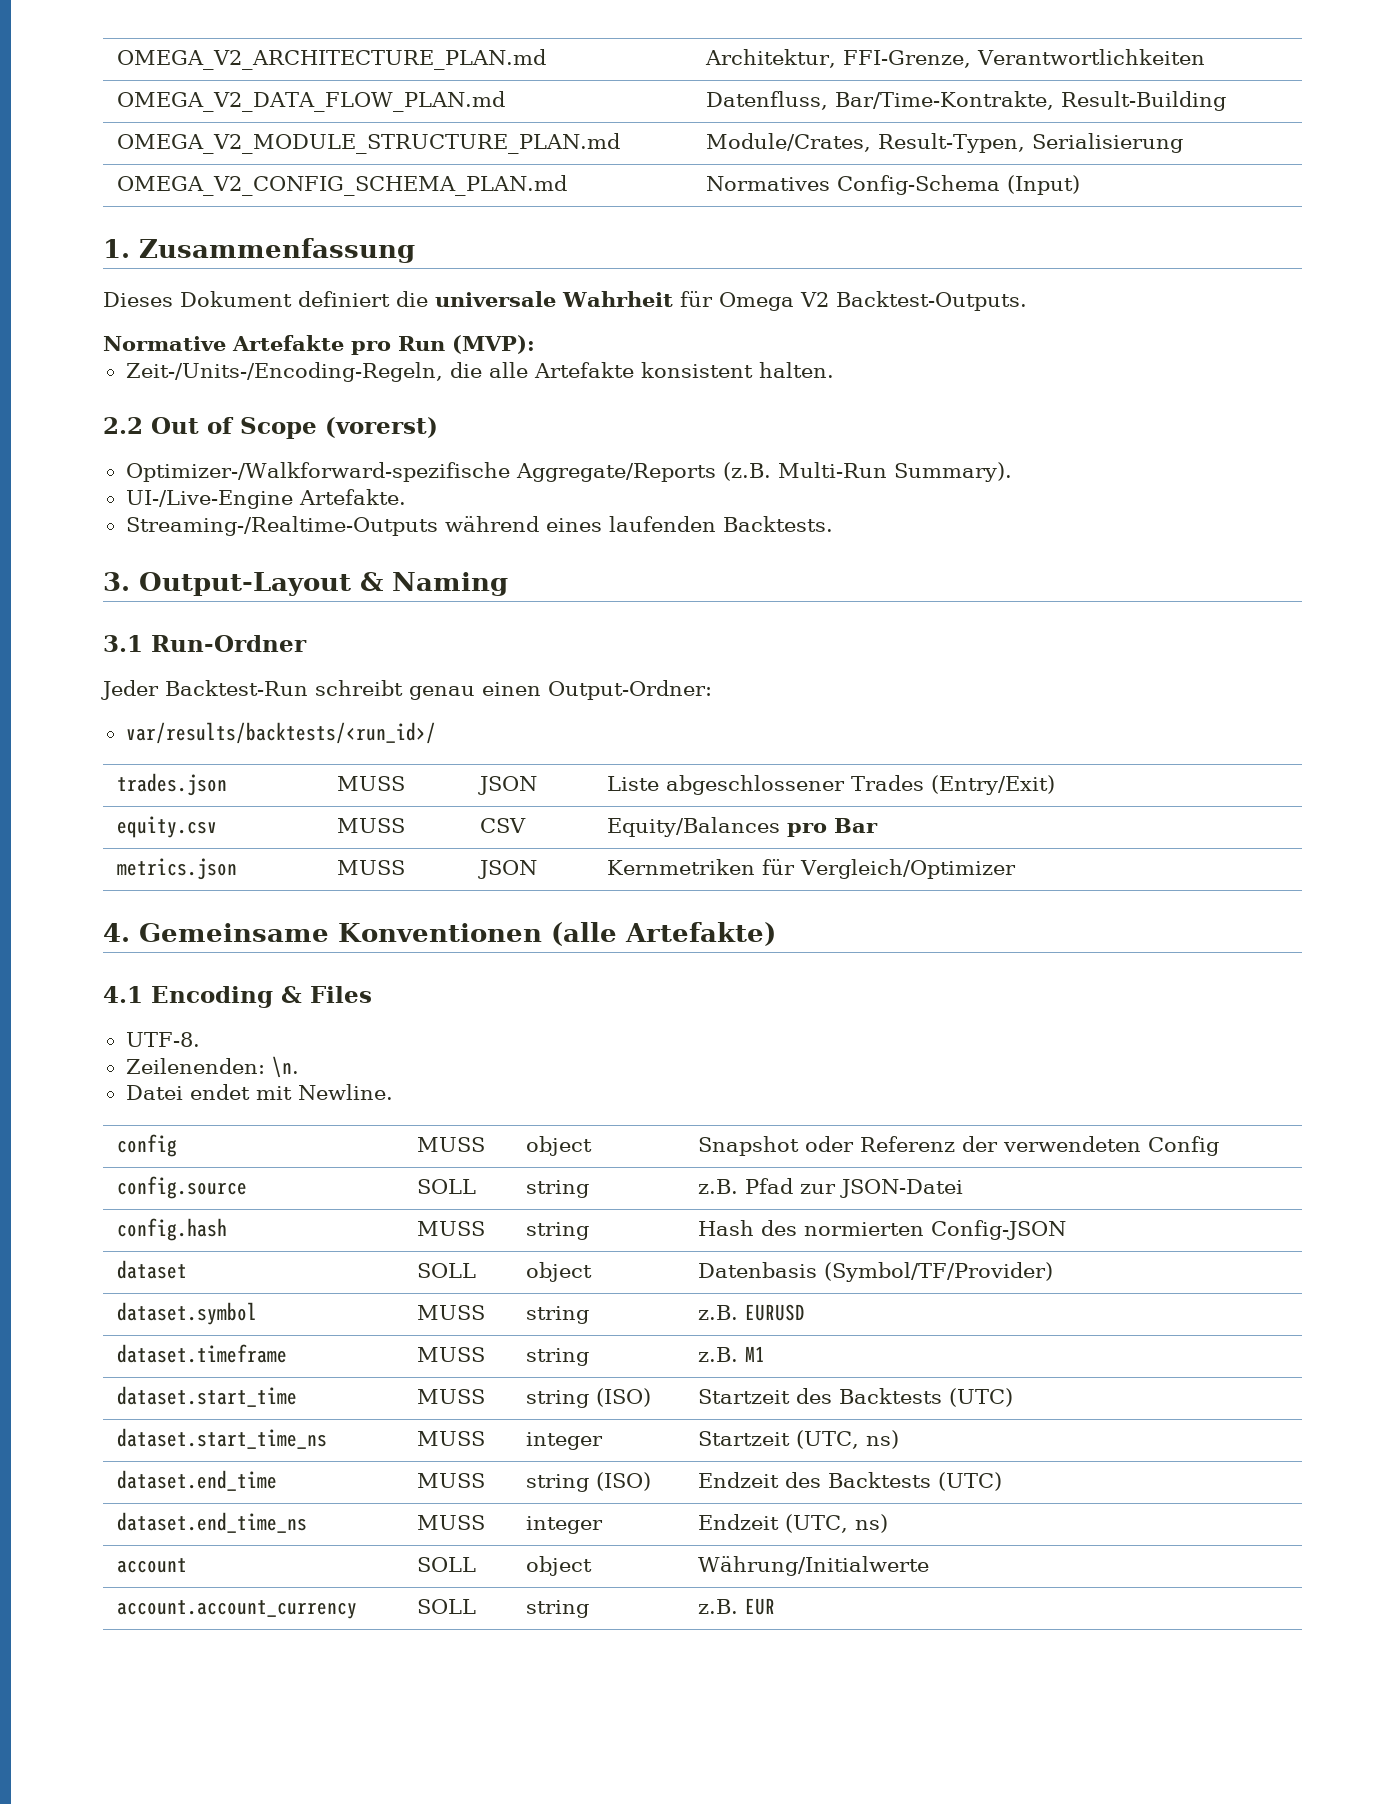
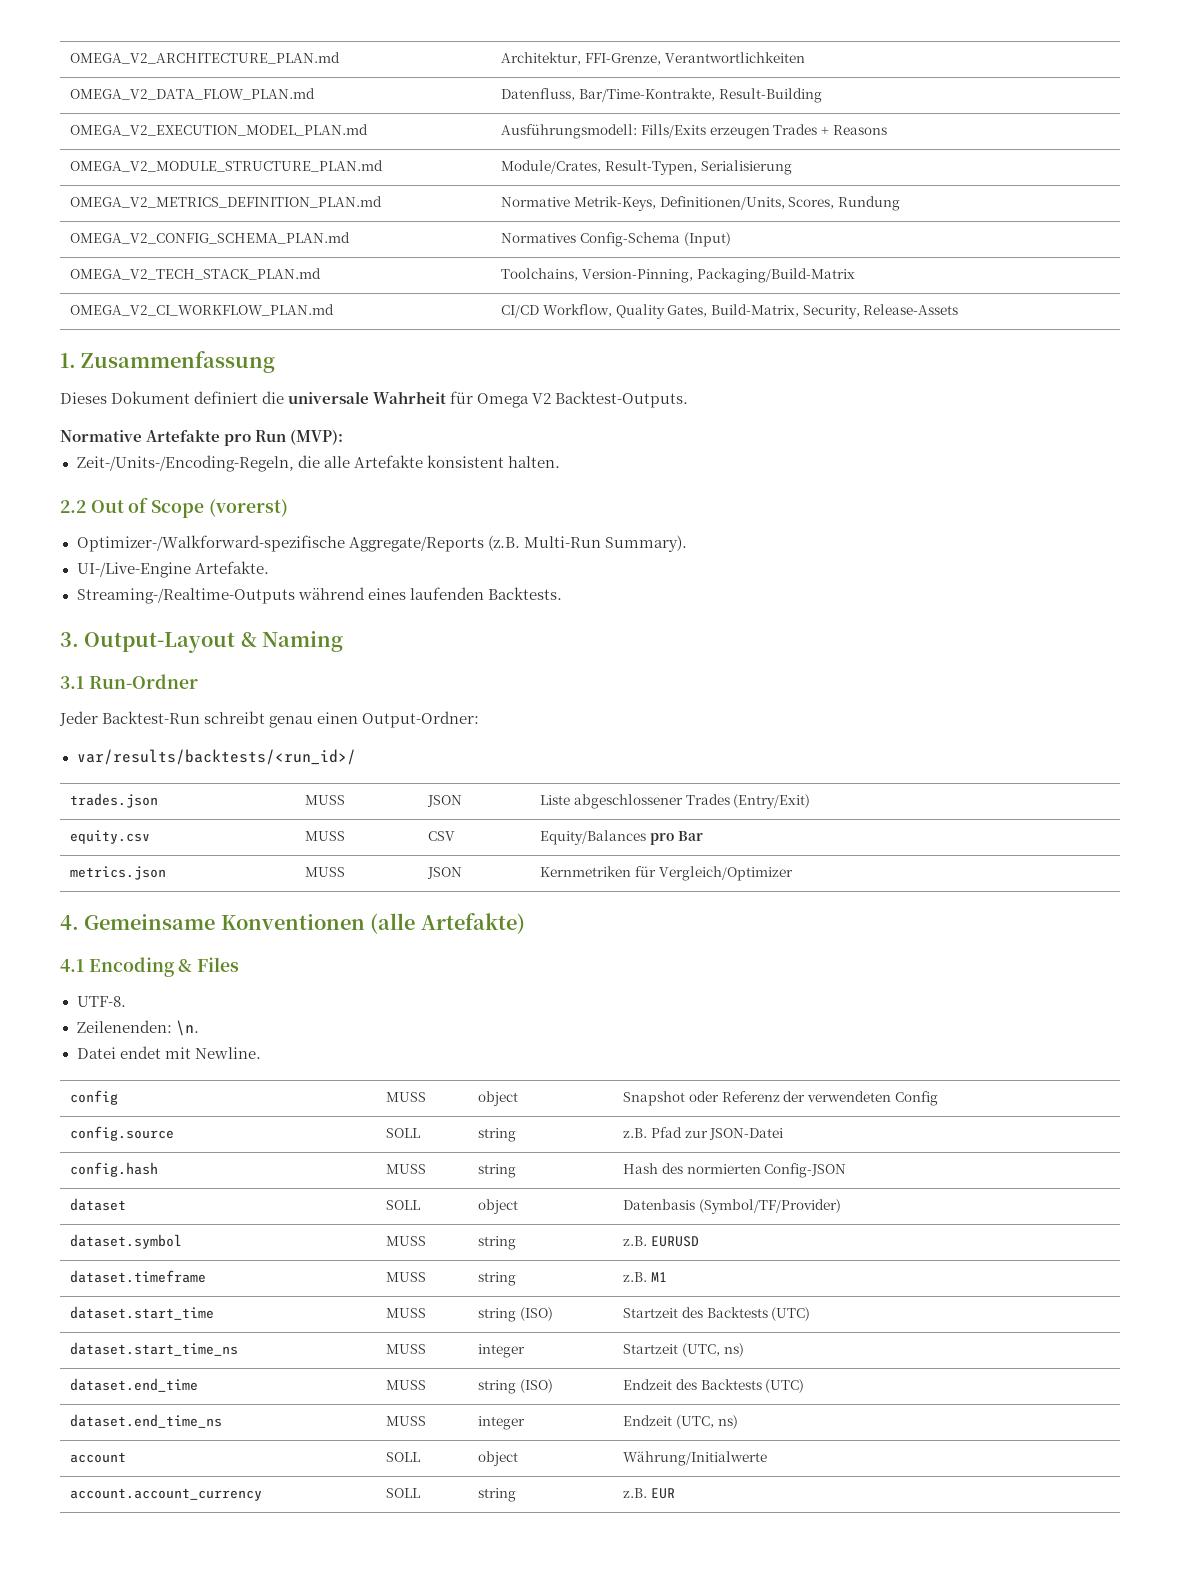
+ OMEGA_V2_EXECUTION_MODEL_PLAN.md | Ausführungsmodell: Fills/Exits erzeugen Trades + Reasons
  OMEGA_V2_MODULE_STRUCTURE_PLAN.md | Module/Crates, Result-Typen, Serialisierung
+ OMEGA_V2_METRICS_DEFINITION_PLAN.md | Normative Metrik-Keys, Definitionen/Units, Scores, Rundung
  OMEGA_V2_CONFIG_SCHEMA_PLAN.md | Normatives Config-Schema (Input)
+ OMEGA_V2_TECH_STACK_PLAN.md | Toolchains, Version-Pinning, Packaging/Build-Matrix
+ OMEGA_V2_CI_WORKFLOW_PLAN.md | CI/CD Workflow, Quality Gates, Build-Matrix, Security, Release-Assets

